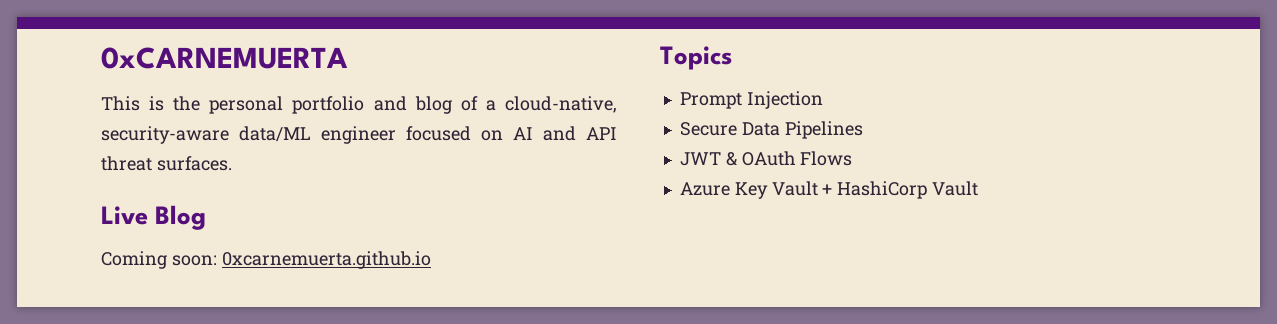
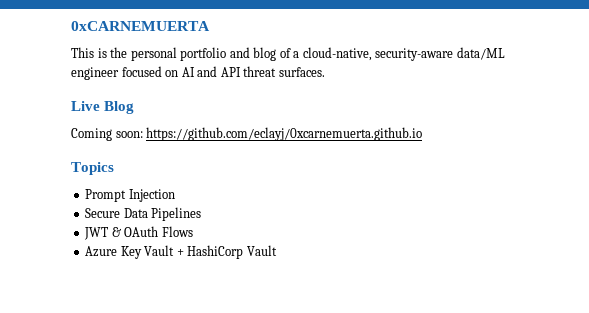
- Coming soon: 0xcarnemuerta.github.io
+ Coming soon: https://github.com/eclayj/0xcarnemuerta.github.io

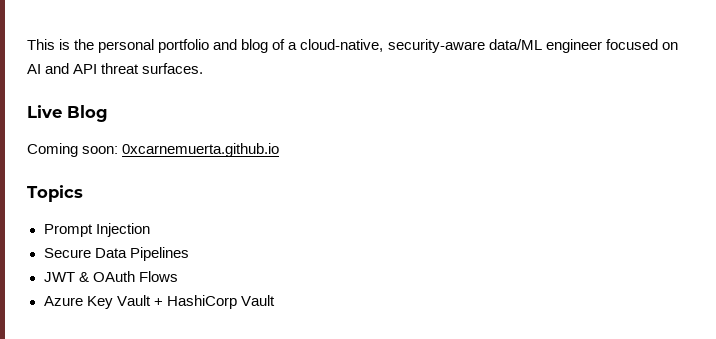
- 0xCARNEMUERTA
- Coming soon: https://github.com/eclayj/0xcarnemuerta.github.io
+ Coming soon: 0xcarnemuerta.github.io

